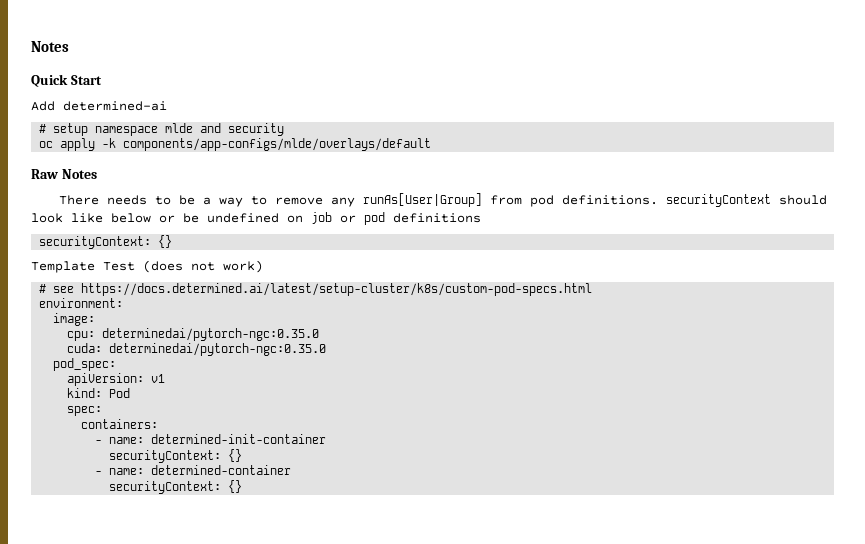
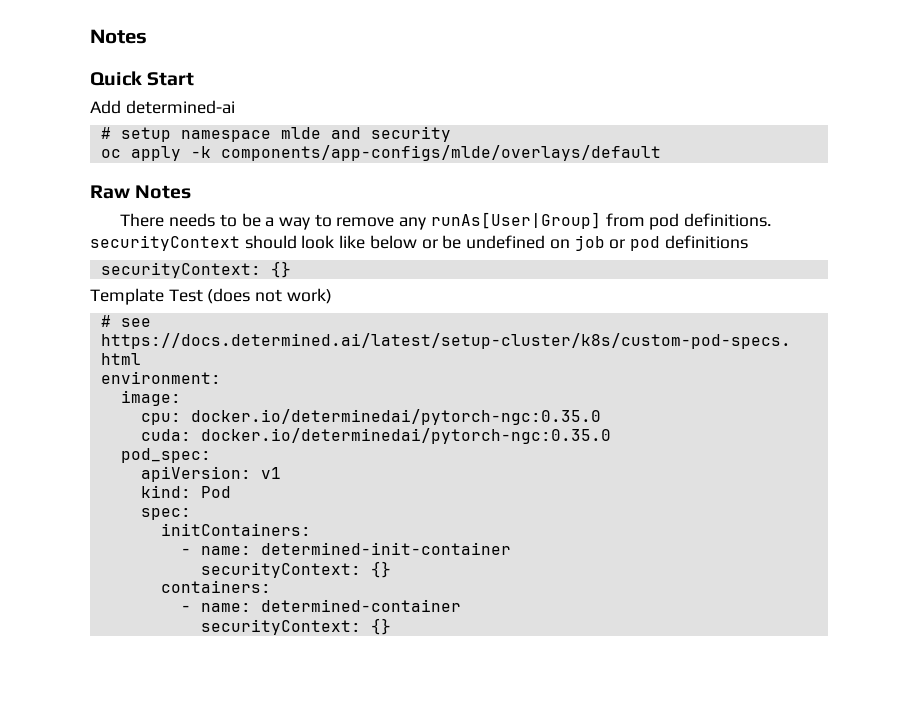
- cpu: determinedai/pytorch-ngc:0.35.0
+ cpu: docker.io/determinedai/pytorch-ngc:0.35.0
- cuda: determinedai/pytorch-ngc:0.35.0
+ cuda: docker.io/determinedai/pytorch-ngc:0.35.0
- containers:
+ initContainers:
+ containers:

